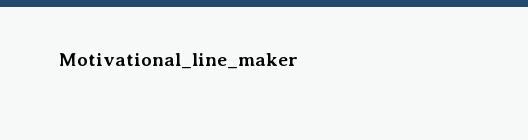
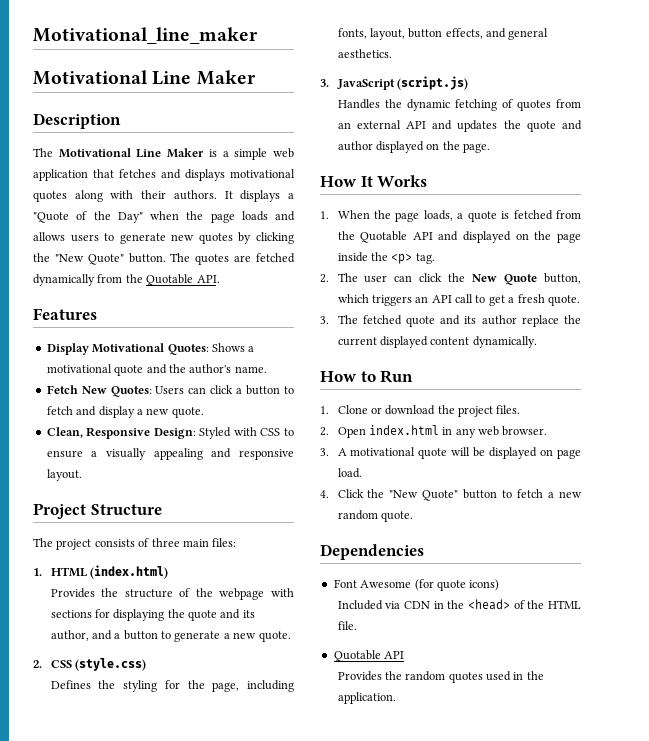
  Motivational_line_maker
+ Motivational Line Maker
+ Description
+ The Motivational Line Maker is a simple web application that fetches and displays motivational quotes along with their authors. It displays a "Quote of the Day" when the page loads and allows users to generate new quotes by clicking the "New Quote" button. The quotes are fetched dynamically from the Quotable API.
+ Features
+ Display Motivational Quotes: Shows a motivational quote and the author's name.
+ Fetch New Quotes: Users can click a button to fetch and display a new quote.
+ Clean, Responsive Design: Styled with CSS to ensure a visually appealing and responsive layout.
+ Project Structure
+ The project consists of three main files:
+ 1. HTML (index.html)
+ Provides the structure of the webpage with sections for displaying the quote and its author, and a button to generate a new quote.
+ 2. CSS (style.css)
+ Defines the styling for the page, including fonts, layout, button effects, and general aesthetics.
+ 3. JavaScript (script.js)
+ Handles the dynamic fetching of quotes from an external API and updates the quote and author displayed on the page.
+ How It Works
+ 1. When the page loads, a quote is fetched from the Quotable API and displayed on the page inside the <p> tag.
+ 2. The user can click the New Quote button, which triggers an API call to get a fresh quote.
+ 3. The fetched quote and its author replace the current displayed content dynamically.
+ How to Run
+ 1. Clone or download the project files.
+ 2. Open index.html in any web browser.
+ 3. A motivational quote will be displayed on page load.
+ 4. Click the "New Quote" button to fetch a new random quote.
+ Dependencies
+ Font Awesome (for quote icons)
+ Included via CDN in the <head> of the HTML file.
+ Quotable API
+ Provides the random quotes used in the application.

